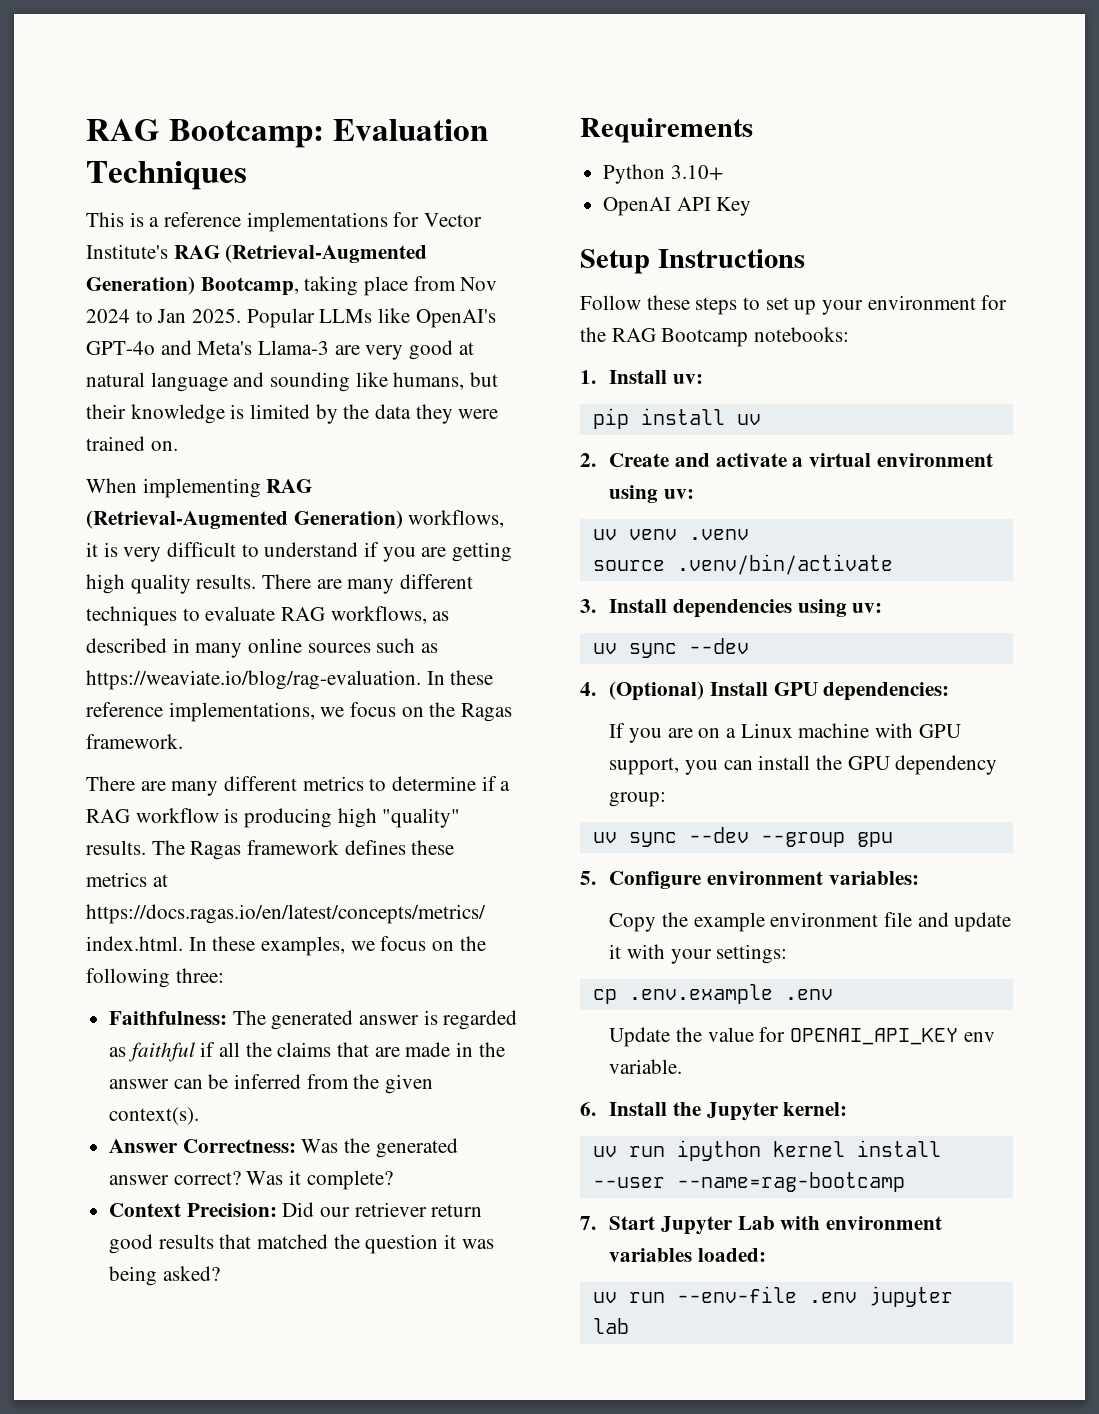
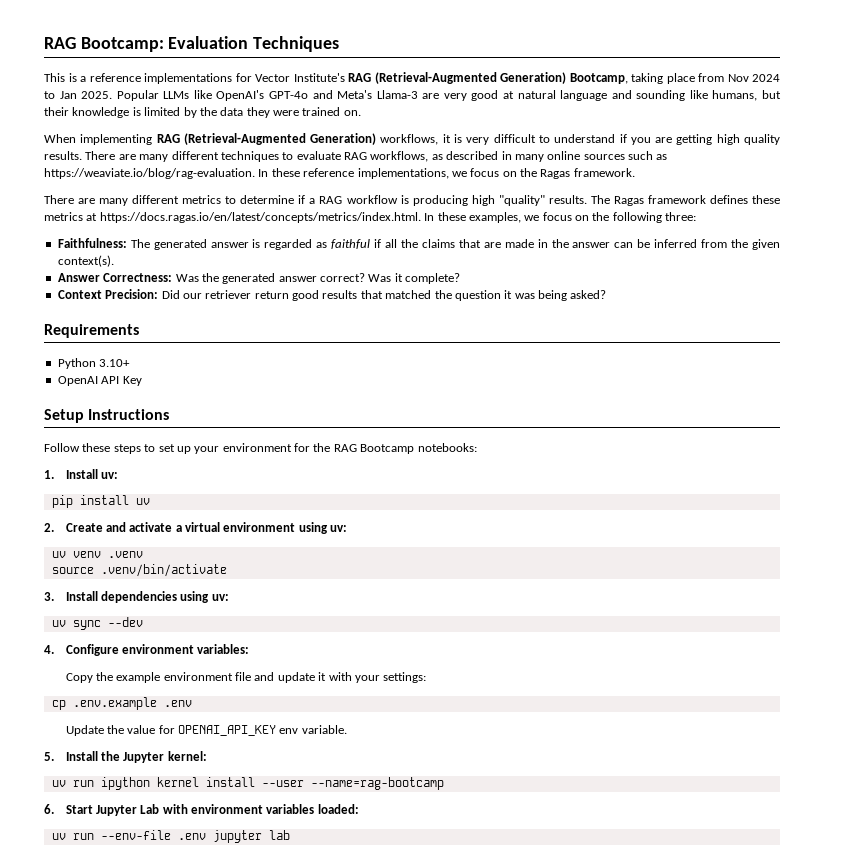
- 4. (Optional) Install GPU dependencies:
- If you are on a Linux machine with GPU support, you can install the GPU dependency group:
- uv sync --dev --group gpu
- 5. Configure environment variables:
+ 4. Configure environment variables:
- 6. Install the Jupyter kernel:
+ 5. Install the Jupyter kernel:
- 7. Start Jupyter Lab with environment variables loaded:
+ 6. Start Jupyter Lab with environment variables loaded:

